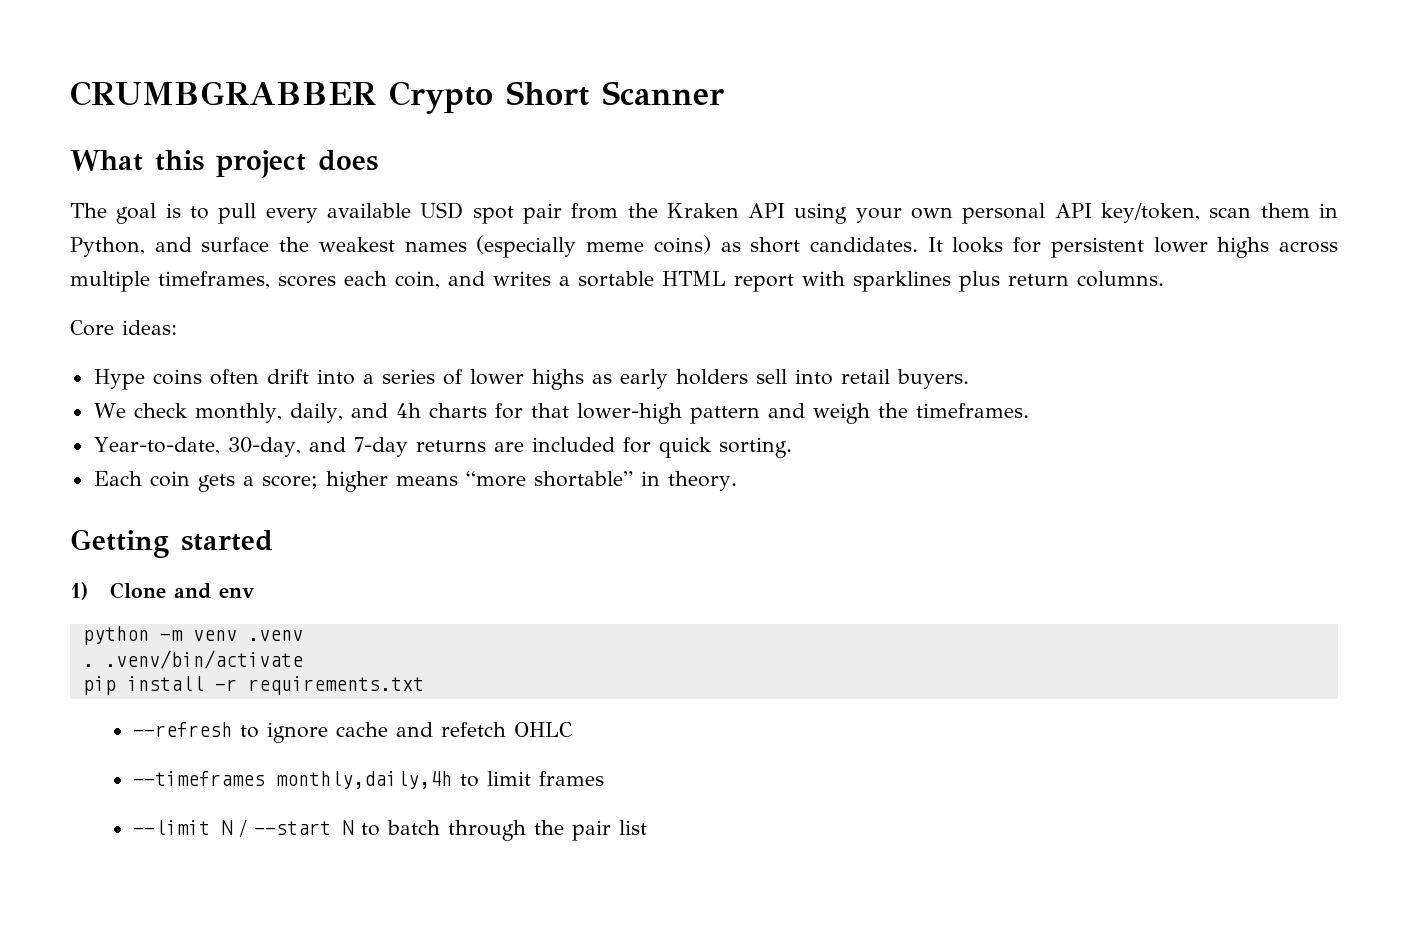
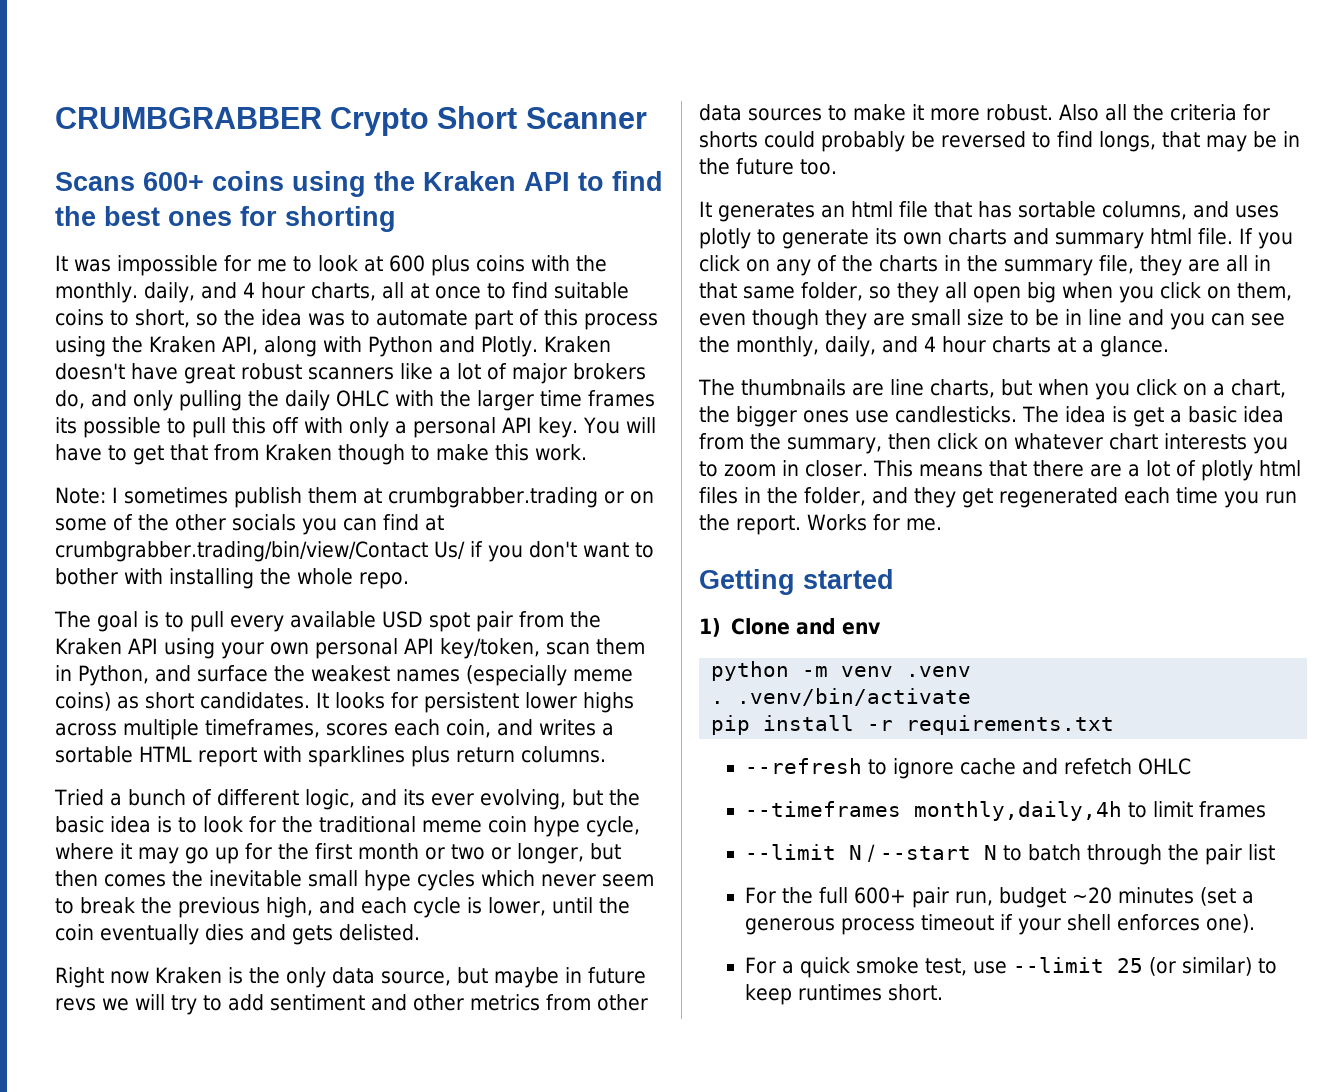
- What this project does
+ Scans 600+ coins using the Kraken API to find the best ones for shorting
+ It was impossible for me to look at 600 plus coins with the monthly. daily, and 4 hour charts, all at once to find suitable coins to short, so the idea was to automate part of this process using the Kraken API, along with Python and Plotly. Kraken doesn't have great robust scanners like a lot of major brokers do, and only pulling the daily OHLC with the larger time frames its possible to pull this off with only a personal API key. You will have to get that from Kraken though to make this work.
+ Note: I sometimes publish them at crumbgrabber.trading or on some of the other socials you can find at crumbgrabber.trading/bin/view/Contact Us/ if you don't want to bother with installing the whole repo.
- Core ideas:
- Hype coins often drift into a series of lower highs as early holders sell into retail buyers.
- We check monthly, daily, and 4h charts for that lower-high pattern and weigh the timeframes.
- Year-to-date, 30-day, and 7-day returns are included for quick sorting.
- Each coin gets a score; higher means “more shortable” in theory.
+ Tried a bunch of different logic, and its ever evolving, but the basic idea is to look for the traditional meme coin hype cycle, where it may go up for the first month or two or longer, but then comes the inevitable small hype cycles which never seem to break the previous high, and each cycle is lower, until the coin eventually dies and gets delisted.
+ Right now Kraken is the only data source, but maybe in future revs we will try to add sentiment and other metrics from other data sources to make it more robust. Also all the criteria for shorts could probably be reversed to find longs, that may be in the future too.
+ It generates an html file that has sortable columns, and uses plotly to generate its own charts and summary html file. If you click on any of the charts in the summary file, they are all in that same folder, so they all open big when you click on them, even though they are small size to be in line and you can see the monthly, daily, and 4 hour charts at a glance.
+ The thumbnails are line charts, but when you click on a chart, the bigger ones use candlesticks. The idea is get a basic idea from the summary, then click on whatever chart interests you to zoom in closer. This means that there are a lot of plotly html files in the folder, and they get regenerated each time you run the report. Works for me.
+ For the full 600+ pair run, budget ~20 minutes (set a generous process timeout if your shell enforces one).
+ For a quick smoke test, use --limit 25 (or similar) to keep runtimes short.

